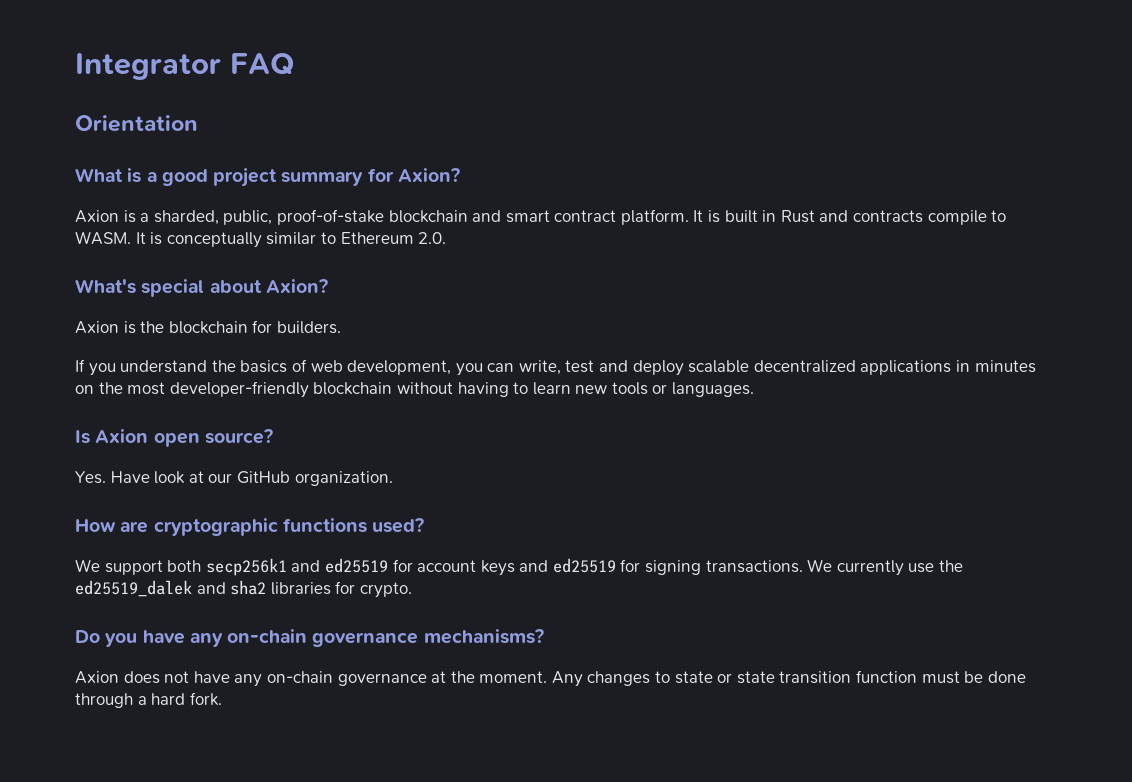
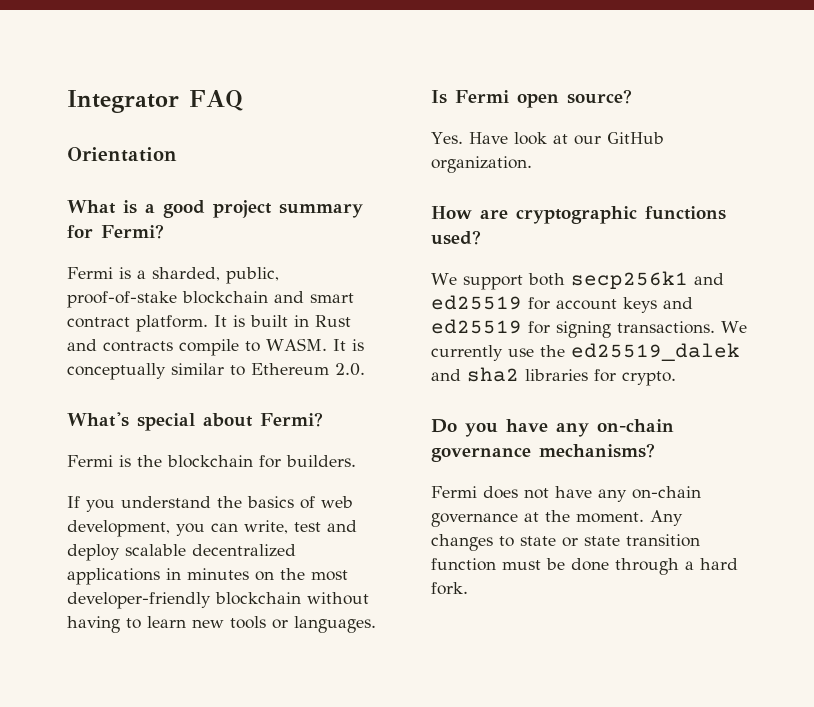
- What is a good project summary for Axion?
- Axion is a sharded, public, proof-of-stake blockchain and smart contract platform.
+ What is a good project summary for Fermi?
+ Fermi is a sharded, public, proof-of-stake blockchain and smart contract platform.
- What's special about Axion?
- Axion is the blockchain for builders.
+ What's special about Fermi?
+ Fermi is the blockchain for builders.
- Is Axion open source?
+ Is Fermi open source?
- Axion does not have any on-chain governance at the moment.
+ Fermi does not have any on-chain governance at the moment.

